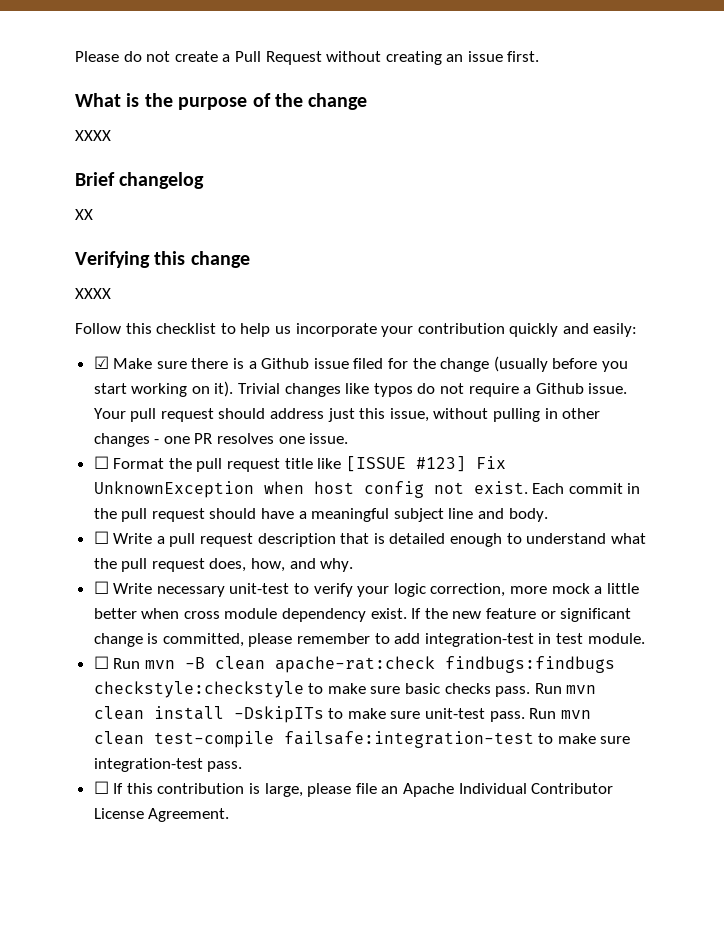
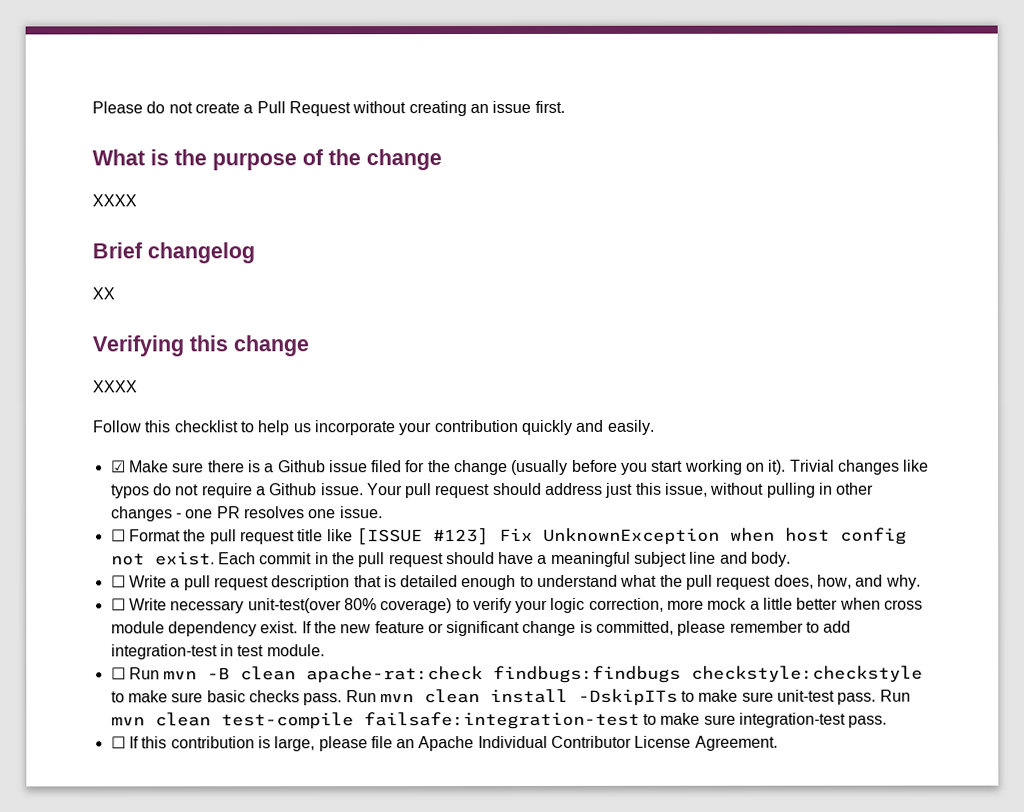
- Follow this checklist to help us incorporate your contribution quickly and easily:
+ Follow this checklist to help us incorporate your contribution quickly and easily.
- ☐ Write necessary unit-test to verify your logic correction, more mock a little better when cross module dependency exist.
+ ☐ Write necessary unit-test(over 80% coverage) to verify your logic correction, more mock a little better when cross module dependency exist.

